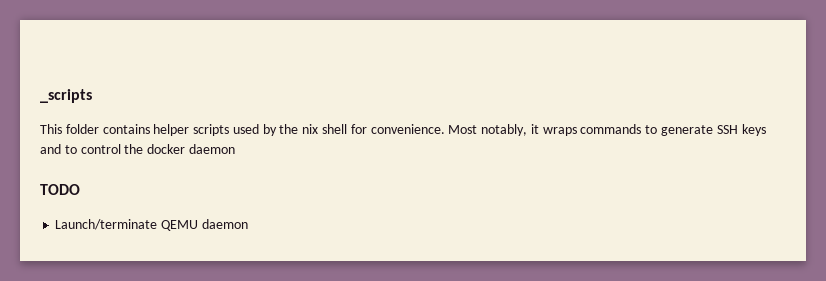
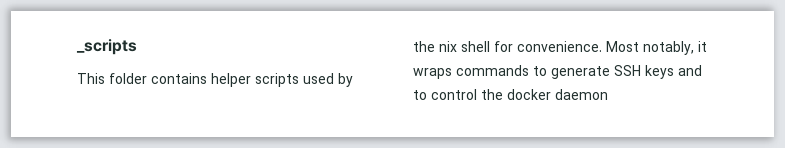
- TODO
- Launch/terminate QEMU daemon

